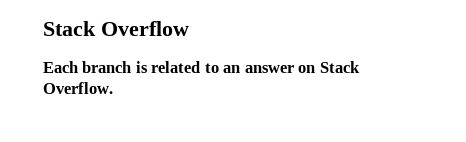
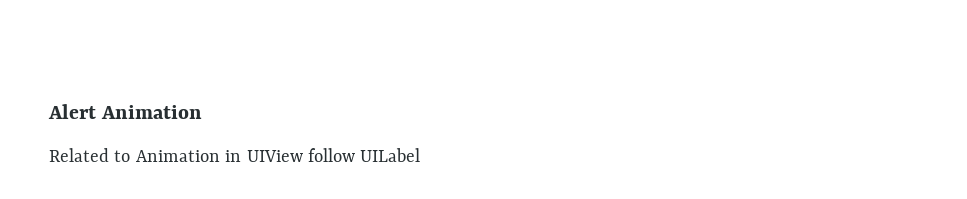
- Stack Overflow
- Each branch is related to an answer on Stack Overflow.
+ Alert Animation
+ Related to Animation in UIView follow UILabel

